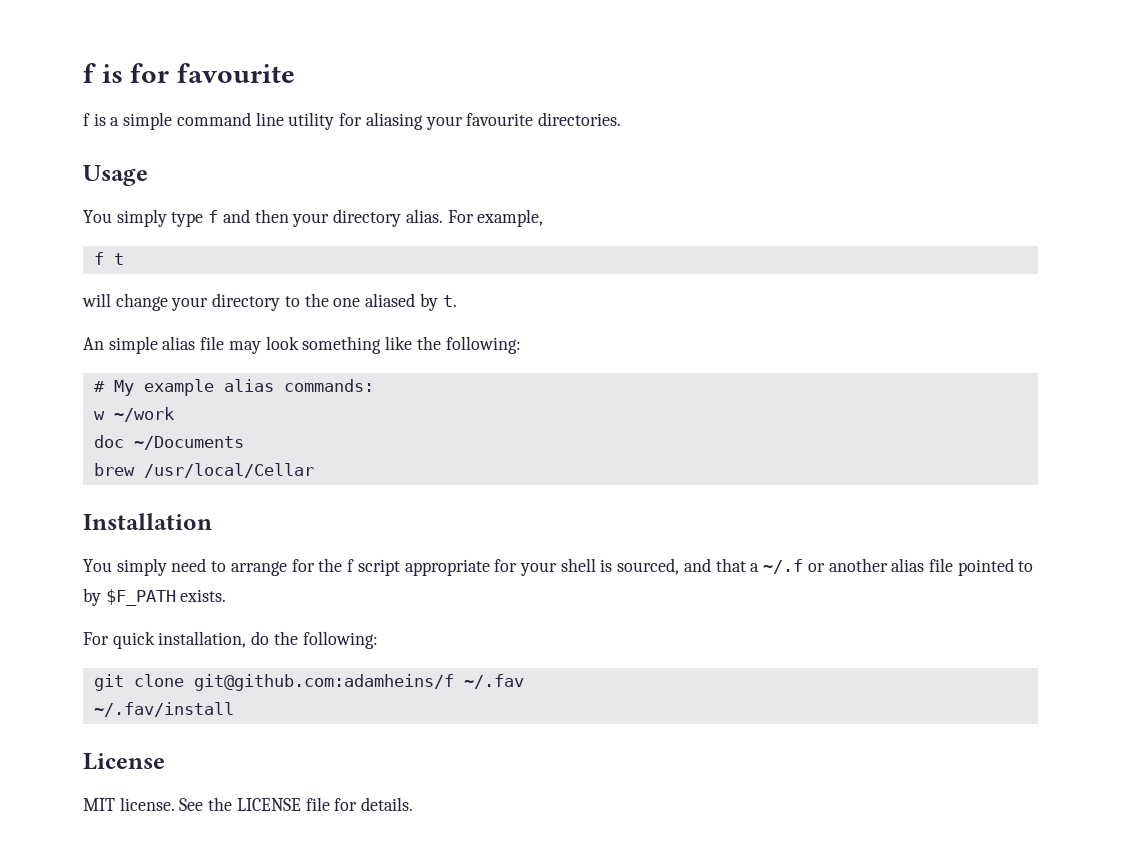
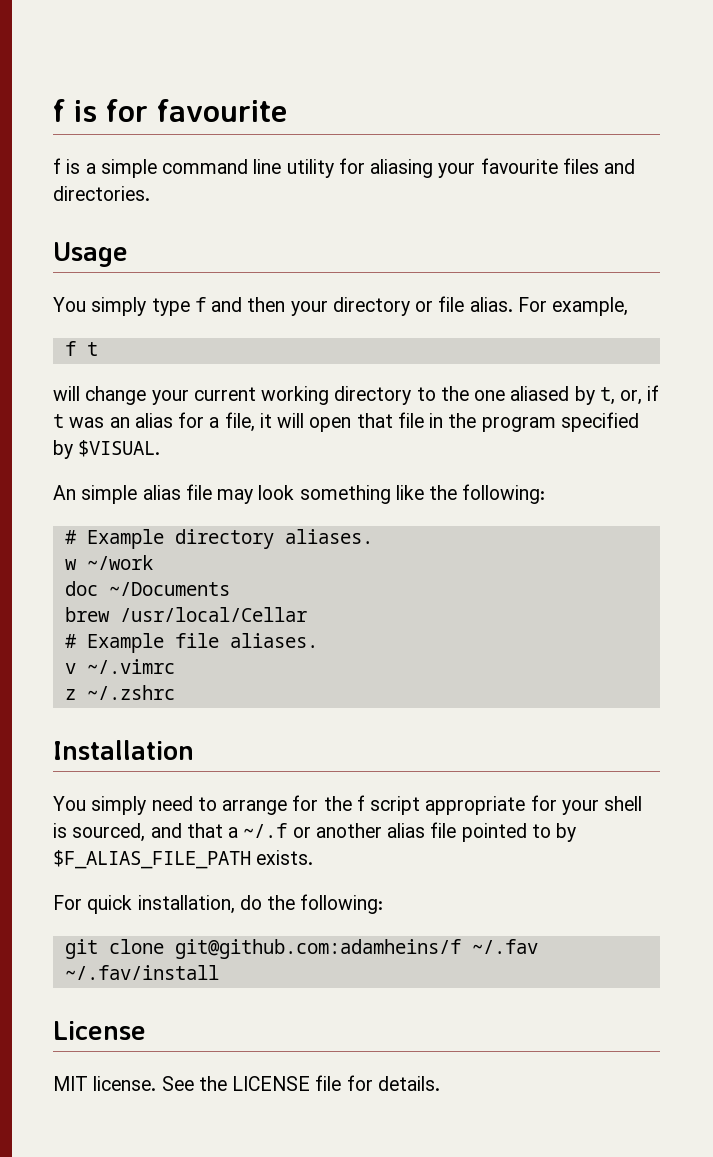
- f is a simple command line utility for aliasing your favourite directories.
+ f is a simple command line utility for aliasing your favourite files and directories.
- You simply type f and then your directory alias.
+ You simply type f and then your directory or file alias.
- will change your directory to the one aliased by t.
+ will change your current working directory to the one aliased by t, or, if t was an alias for a file, it will open that file in the program specified by $VISUAL.
- # My example alias commands:
+ # Example directory aliases.
+ # Example file aliases.
+ v ~/.vimrc
+ z ~/.zshrc
- You simply need to arrange for the f script appropriate for your shell is sourced, and that a ~/.f or another alias file pointed to by $F_PATH exists.
+ You simply need to arrange for the f script appropriate for your shell is sourced, and that a ~/.f or another alias file pointed to by $F_ALIAS_FILE_PATH exists.

